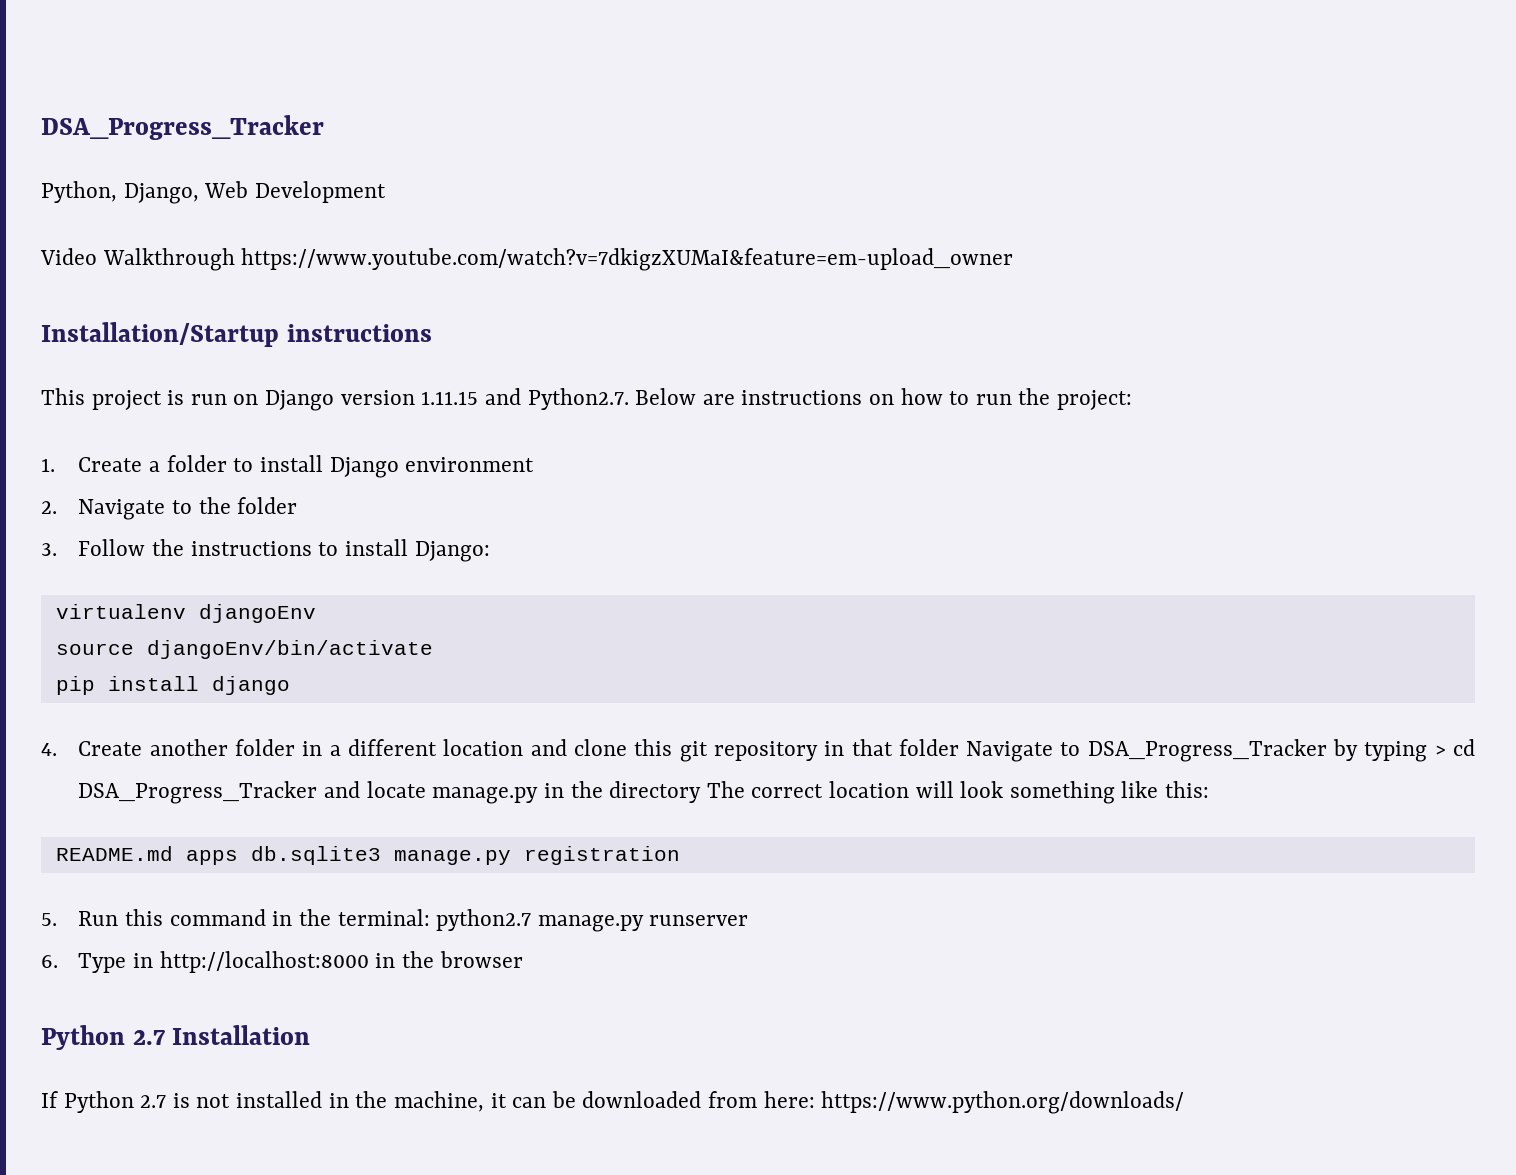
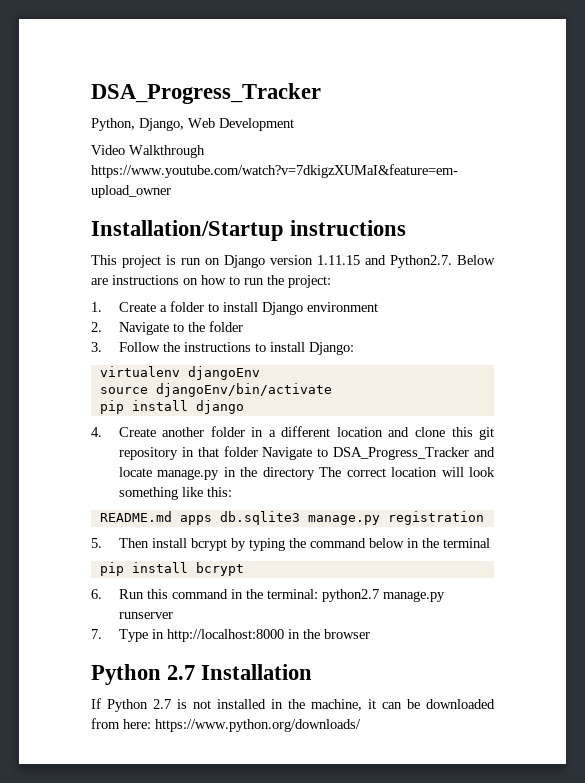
- 4. Create another folder in a different location and clone this git repository in that folder Navigate to DSA_Progress_Tracker by typing > cd DSA_Progress_Tracker and locate manage.py in the directory The correct location will look something like this:
+ 4. Create another folder in a different location and clone this git repository in that folder Navigate to DSA_Progress_Tracker and locate manage.py in the directory The correct location will look something like this:
- 5. Run this command in the terminal: python2.7 manage.py runserver
+ 5. Then install bcrypt by typing the command below in the terminal
+ pip install bcrypt
+ 6. Run this command in the terminal: python2.7 manage.py runserver
- 6. Type in http://localhost:8000 in the browser
+ 7. Type in http://localhost:8000 in the browser

